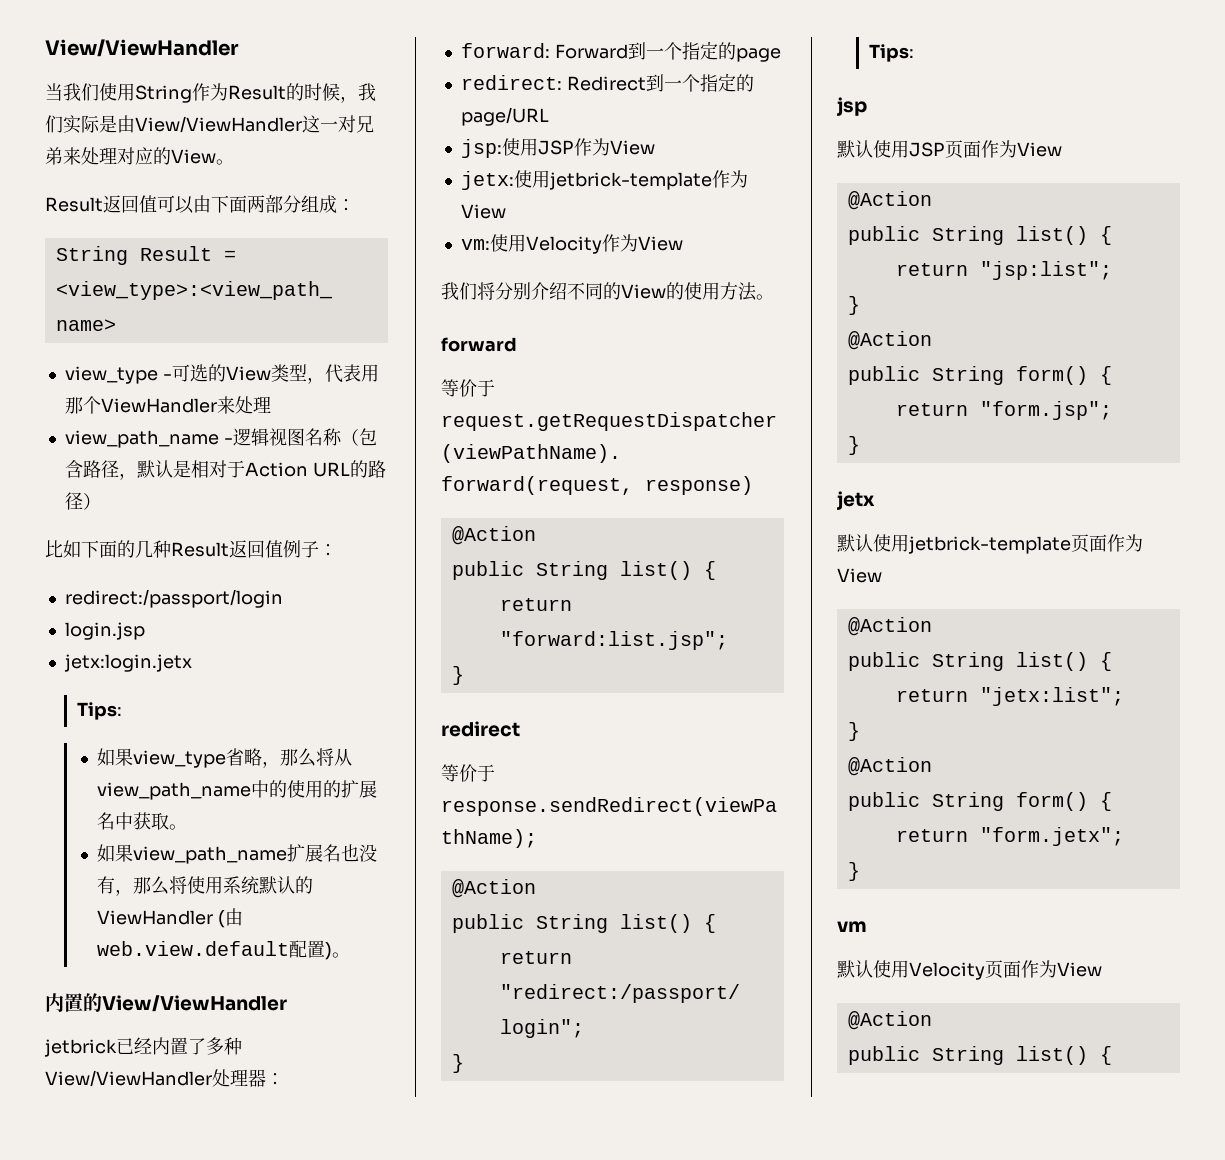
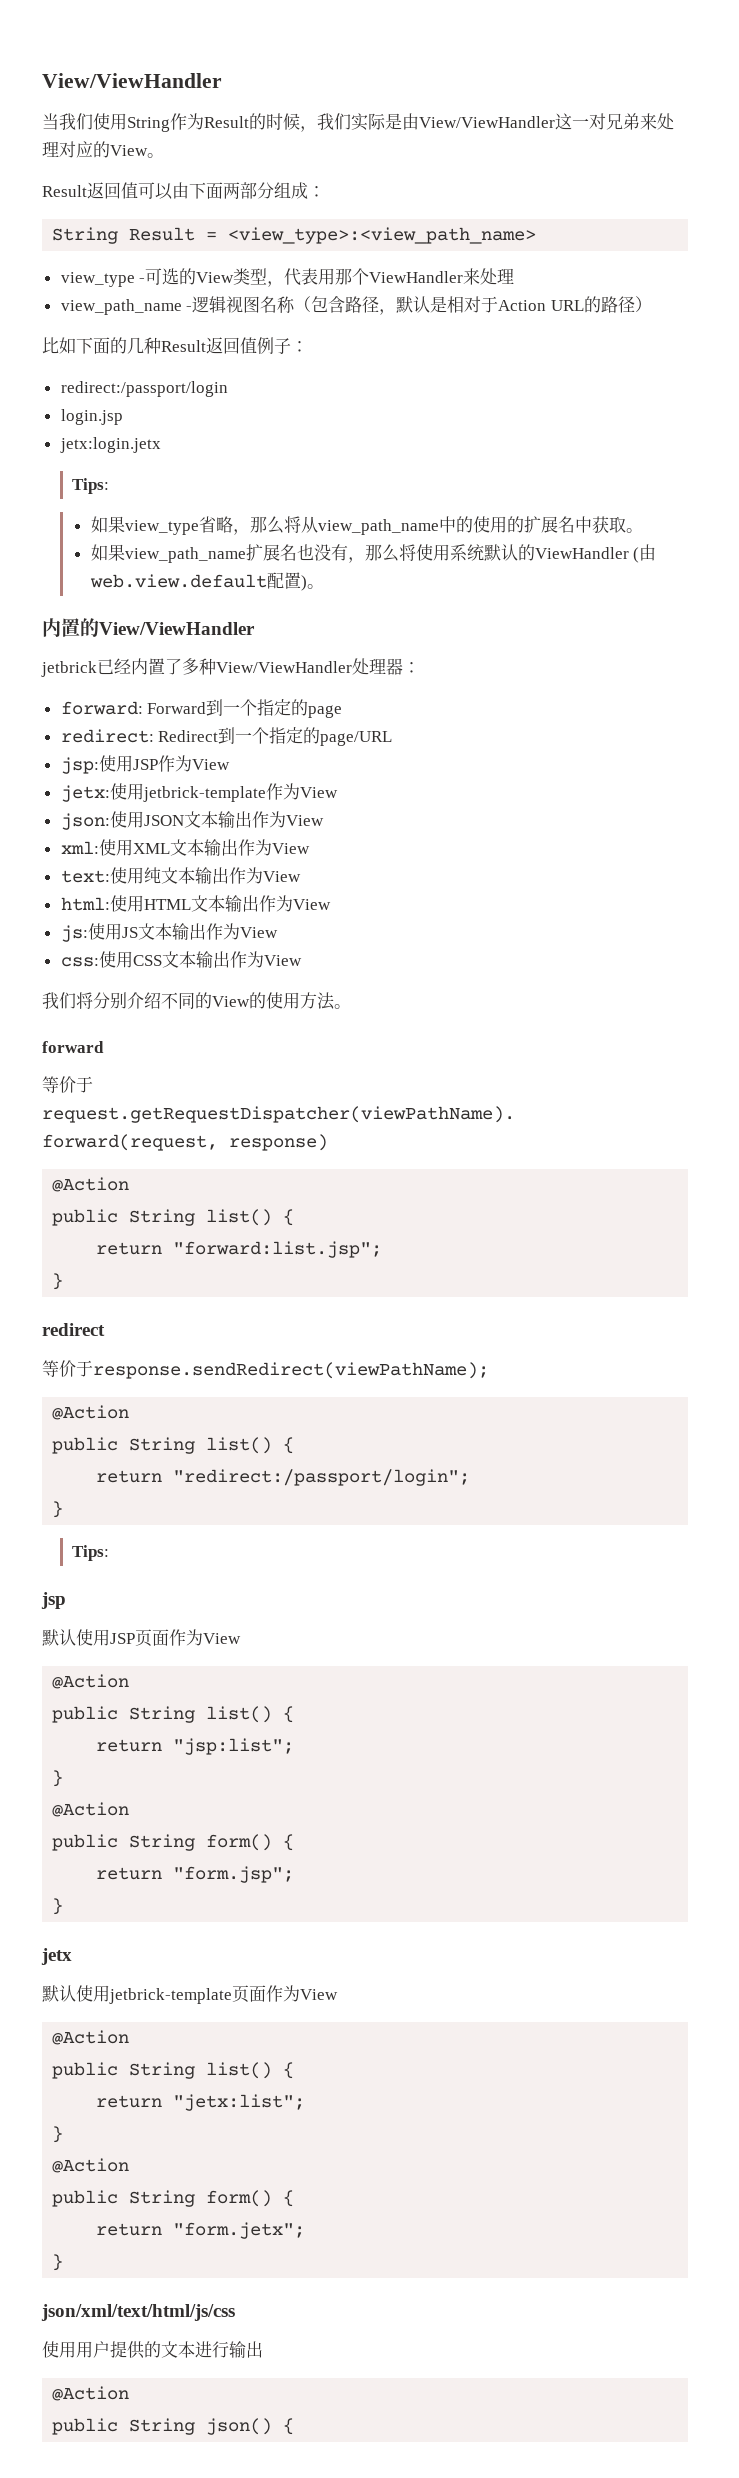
- vm:使用Velocity作为View
+ json:使用JSON文本输出作为View
+ xml:使用XML文本输出作为View
+ text:使用纯文本输出作为View
+ html:使用HTML文本输出作为View
+ js:使用JS文本输出作为View
+ css:使用CSS文本输出作为View
- vm
- 默认使用Velocity页面作为View
+ json/xml/text/html/js/css
+ 使用用户提供的文本进行输出
  @Action
- public String list() {
+ public String json() {

